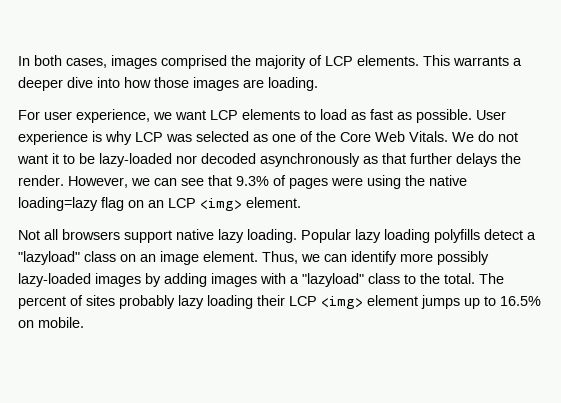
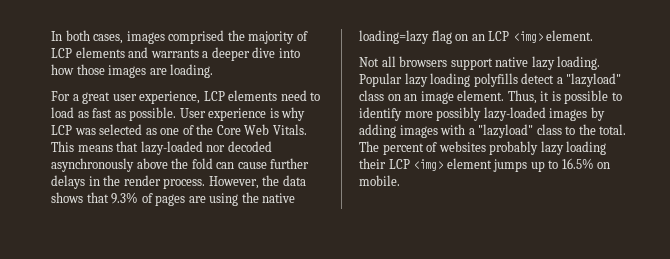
- In both cases, images comprised the majority of LCP elements. This warrants a deeper dive into how those images are loading.
+ In both cases, images comprised the majority of LCP elements and warrants a deeper dive into how those images are loading.
- For user experience, we want LCP elements to load as fast as possible.
+ For a great user experience, LCP elements need to load as fast as possible.
- We do not want it to be lazy-loaded nor decoded asynchronously as that further delays the render. However, we can see that 9.3% of pages were using the native loading=lazy flag on an LCP <img> element.
+ This means that lazy-loaded nor decoded asynchronously above the fold can cause further delays in the render process. However, the data shows that 9.3% of pages are using the native loading=lazy flag on an LCP <img> element.
- Thus, we can identify more possibly lazy-loaded images by adding images with a "lazyload" class to the total.
+ Thus, it is possible to identify more possibly lazy-loaded images by adding images with a "lazyload" class to the total.
- The percent of sites probably lazy loading their LCP <img> element jumps up to 16.5% on mobile.
+ The percent of websites probably lazy loading their LCP <img> element jumps up to 16.5% on mobile.

